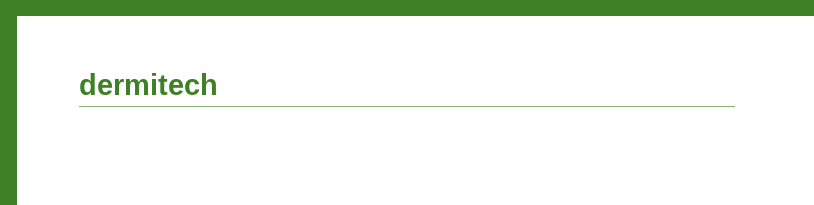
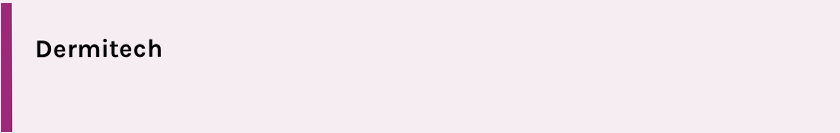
- dermitech
+ Dermitech

